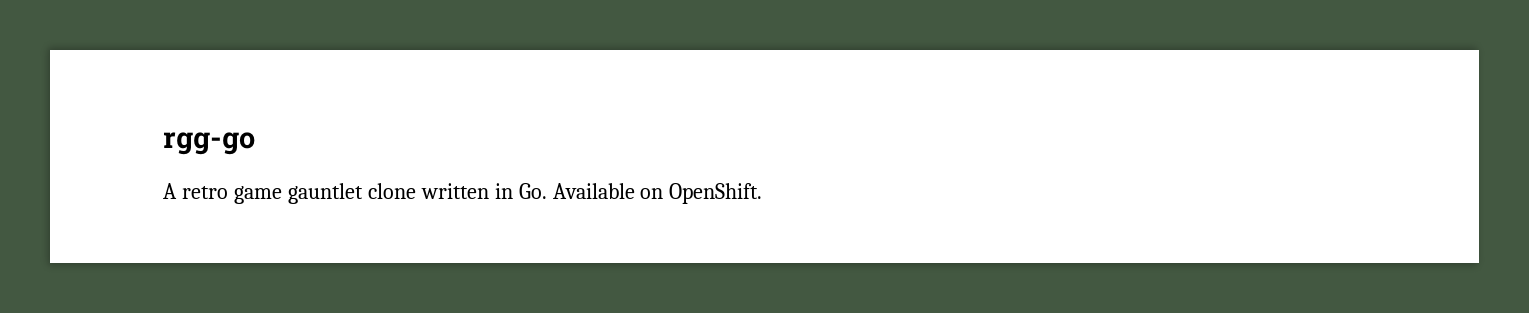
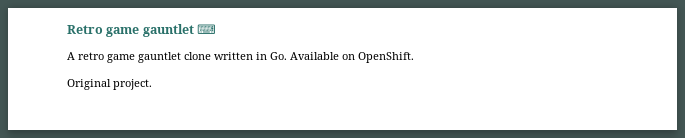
- rgg-go
+ Retro game gauntlet ⌨
+ Original project.

